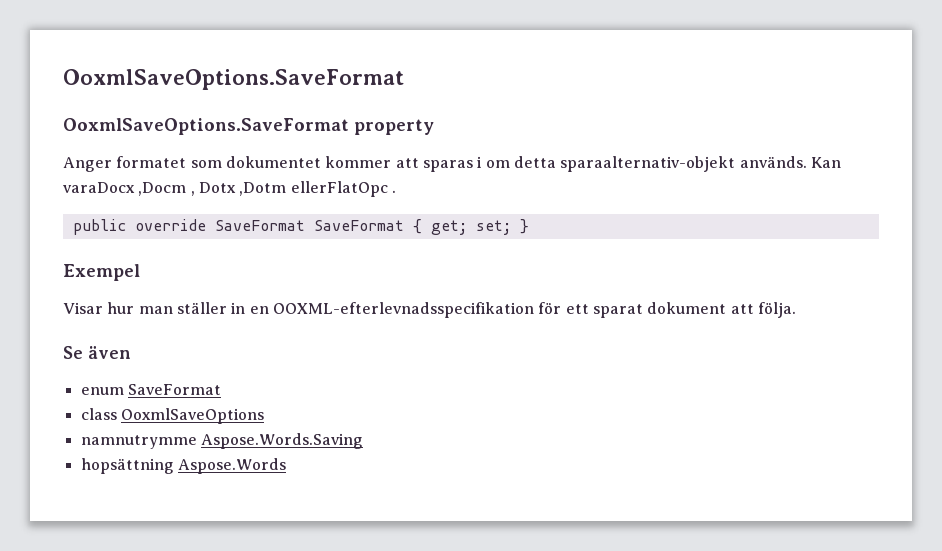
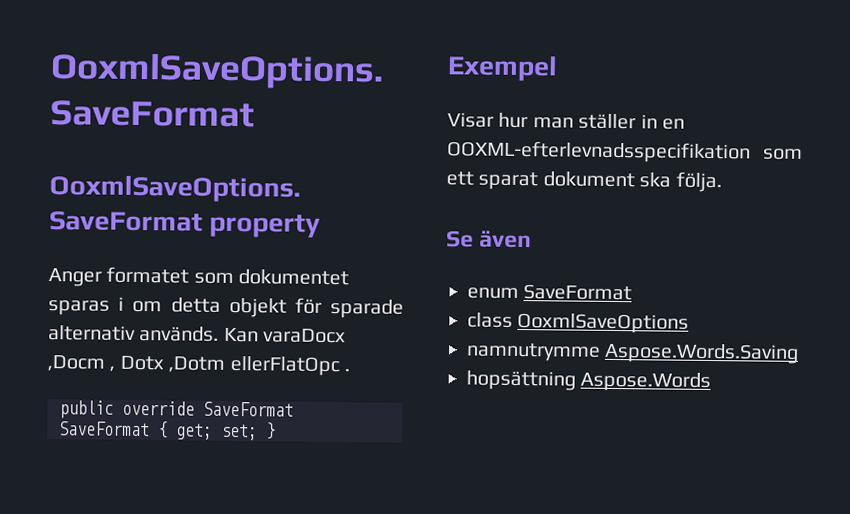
- Anger formatet som dokumentet kommer att sparas i om detta sparaalternativ-objekt används.
+ Anger formatet som dokumentet sparas i om detta objekt för sparade alternativ används.
- Visar hur man ställer in en OOXML-efterlevnadsspecifikation för ett sparat dokument att följa.
+ Visar hur man ställer in en OOXML-efterlevnadsspecifikation som ett sparat dokument ska följa.

